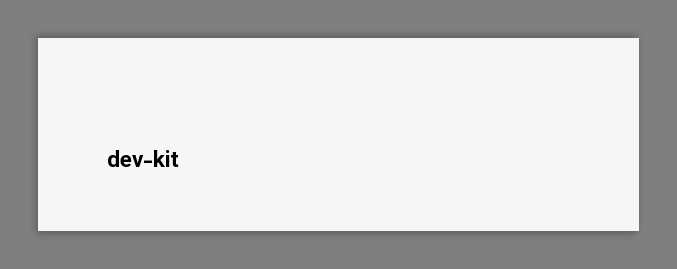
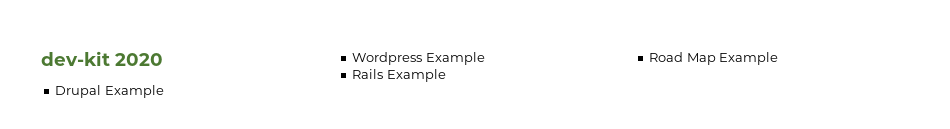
- dev-kit
+ dev-kit 2020
+ Drupal Example
+ Wordpress Example
+ Rails Example
+ Road Map Example

